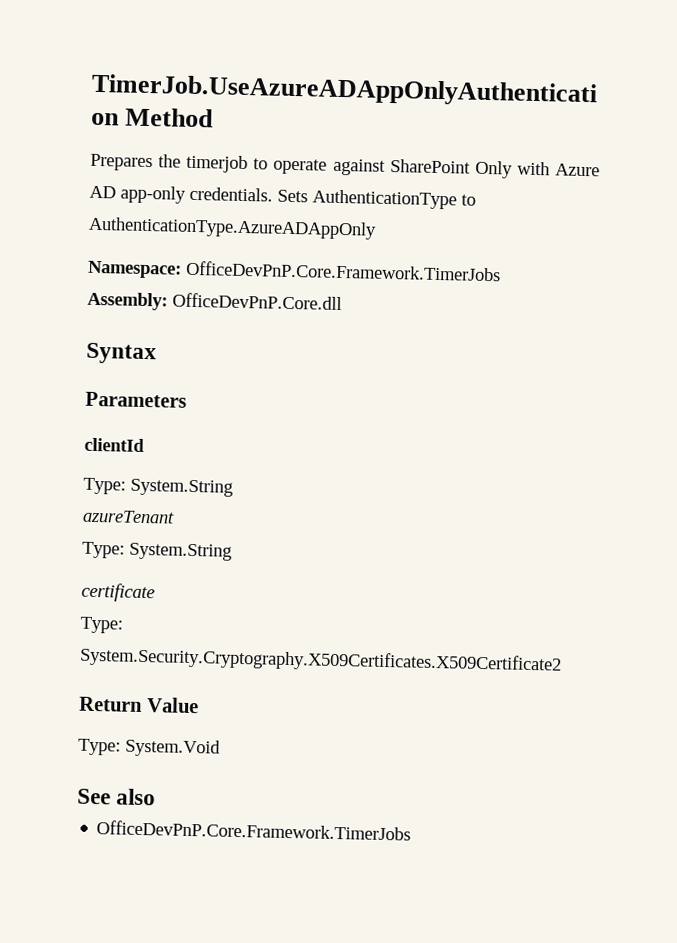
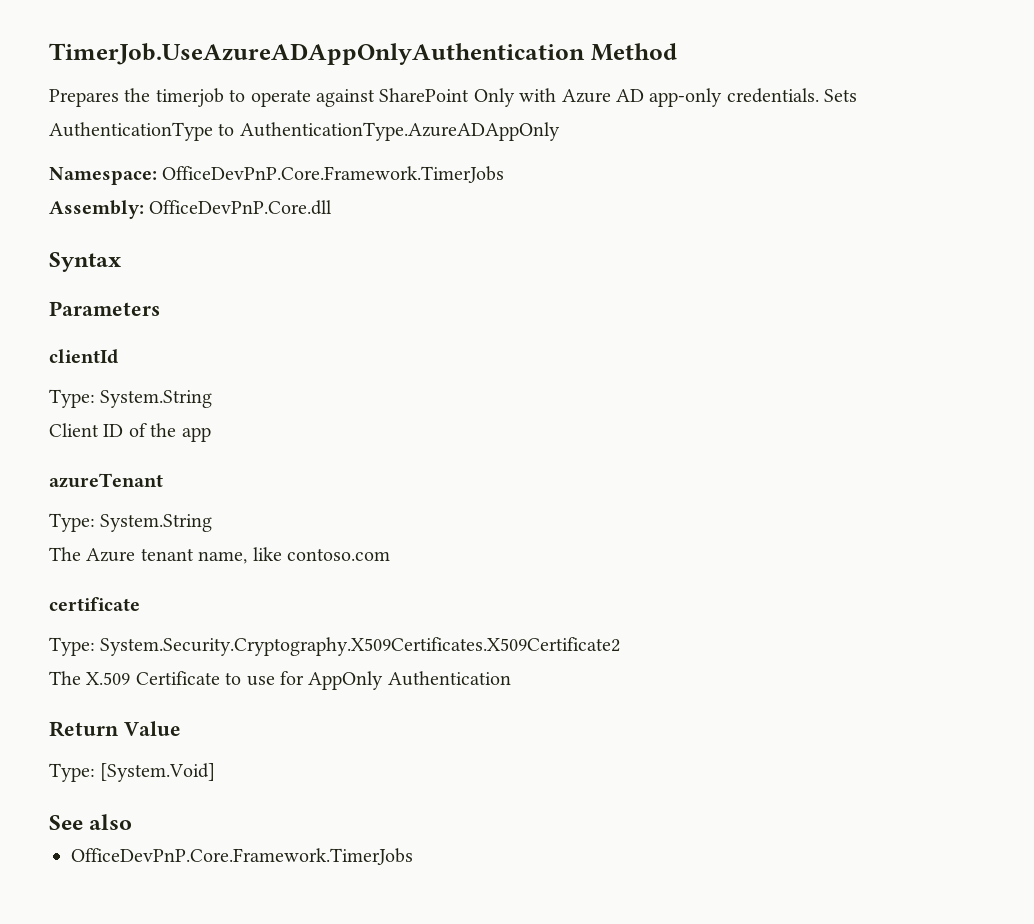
+ Client ID of the app
  azureTenant
  Type: System.String
+ The Azure tenant name, like contoso.com
  certificate
  Type: System.Security.Cryptography.X509Certificates.X509Certificate2
+ The X.509 Certificate to use for AppOnly Authentication
- Type: System.Void
+ Type: [System.Void]

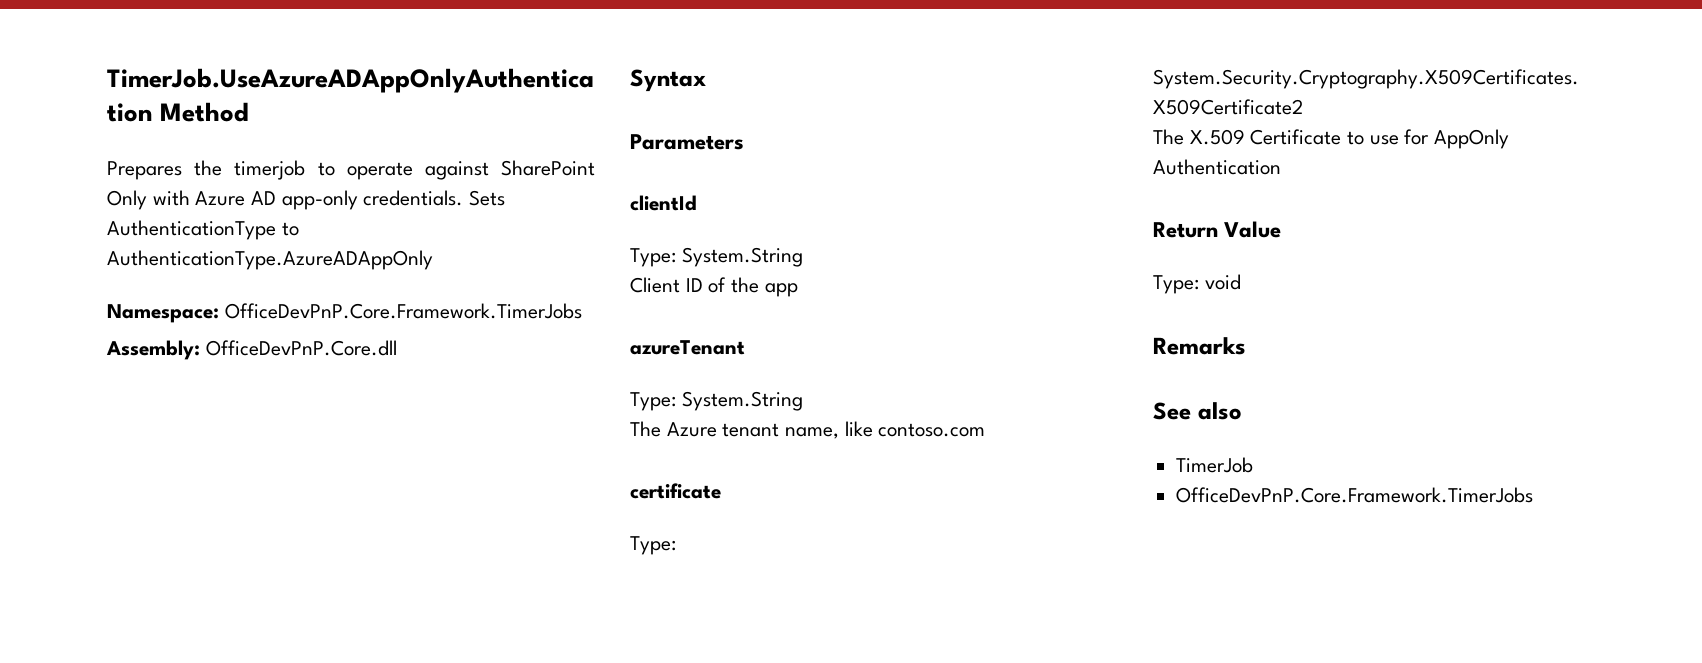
- Type: [System.Void]
+ Type: void
+ Remarks
+ TimerJob

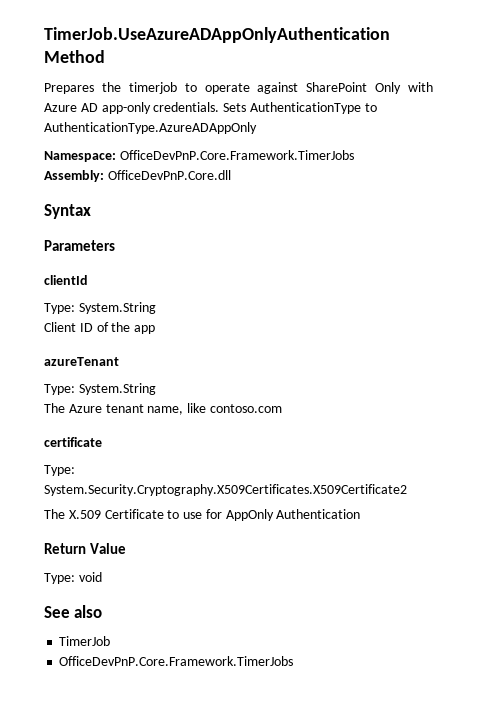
- Remarks

